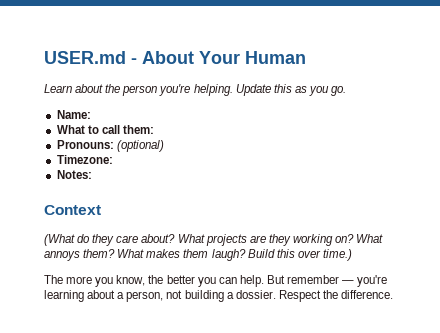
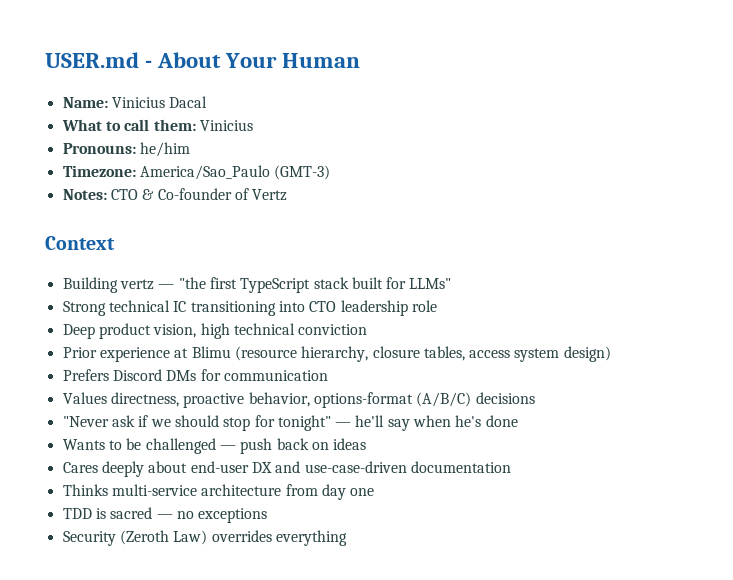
- Learn about the person you're helping. Update this as you go.
- Name:
+ Name: Vinicius Dacal
- What to call them:
+ What to call them: Vinicius
- Pronouns: (optional)
+ Pronouns: he/him
- Timezone:
+ Timezone: America/Sao_Paulo (GMT-3)
- Notes:
+ Notes: CTO & Co-founder of Vertz
  Context
- (What do they care about? What projects are they working on? What annoys them? What makes them laugh? Build this over time.)
- The more you know, the better you can help. But remember — you're learning about a person, not building a dossier. Respect the difference.
+ Building vertz — "the first TypeScript stack built for LLMs"
+ Strong technical IC transitioning into CTO leadership role
+ Deep product vision, high technical conviction
+ Prior experience at Blimu (resource hierarchy, closure tables, access system design)
+ Prefers Discord DMs for communication
+ Values directness, proactive behavior, options-format (A/B/C) decisions
+ "Never ask if we should stop for tonight" — he'll say when he's done
+ Wants to be challenged — push back on ideas
+ Cares deeply about end-user DX and use-case-driven documentation
+ Thinks multi-service architecture from day one
+ TDD is sacred — no exceptions
+ Security (Zeroth Law) overrides everything

